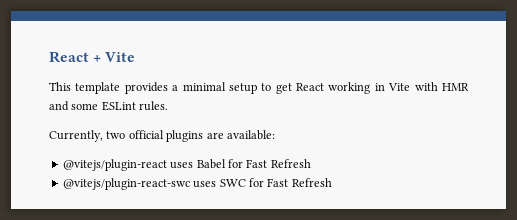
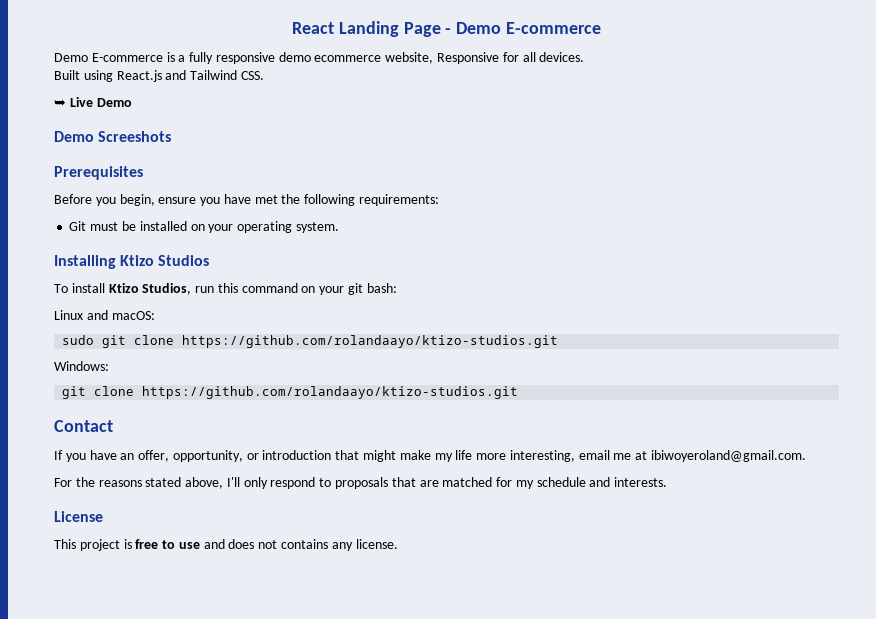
- React + Vite
- This template provides a minimal setup to get React working in Vite with HMR and some ESLint rules.
- Currently, two official plugins are available:
- @vitejs/plugin-react uses Babel for Fast Refresh
- @vitejs/plugin-react-swc uses SWC for Fast Refresh
+ React Landing Page - Demo E-commerce
+ Demo E-commerce is a fully responsive demo ecommerce website, Responsive for all devices.
+ Built using React.js and Tailwind CSS.
+ ➥ Live Demo
+ Demo Screeshots
+ Prerequisites
+ Before you begin, ensure you have met the following requirements:
+ Git must be installed on your operating system.
+ Installing Ktizo Studios
+ To install Ktizo Studios, run this command on your git bash:
+ Linux and macOS:
+ sudo git clone https://github.com/rolandaayo/ktizo-studios.git
+ Windows:
+ git clone https://github.com/rolandaayo/ktizo-studios.git
+ Contact
+ If you have an offer, opportunity, or introduction that might make my life more interesting, email me at ibiwoyeroland@gmail.com.
+ For the reasons stated above, I'll only respond to proposals that are matched for my schedule and interests.
+ License
+ This project is free to use and does not contains any license.

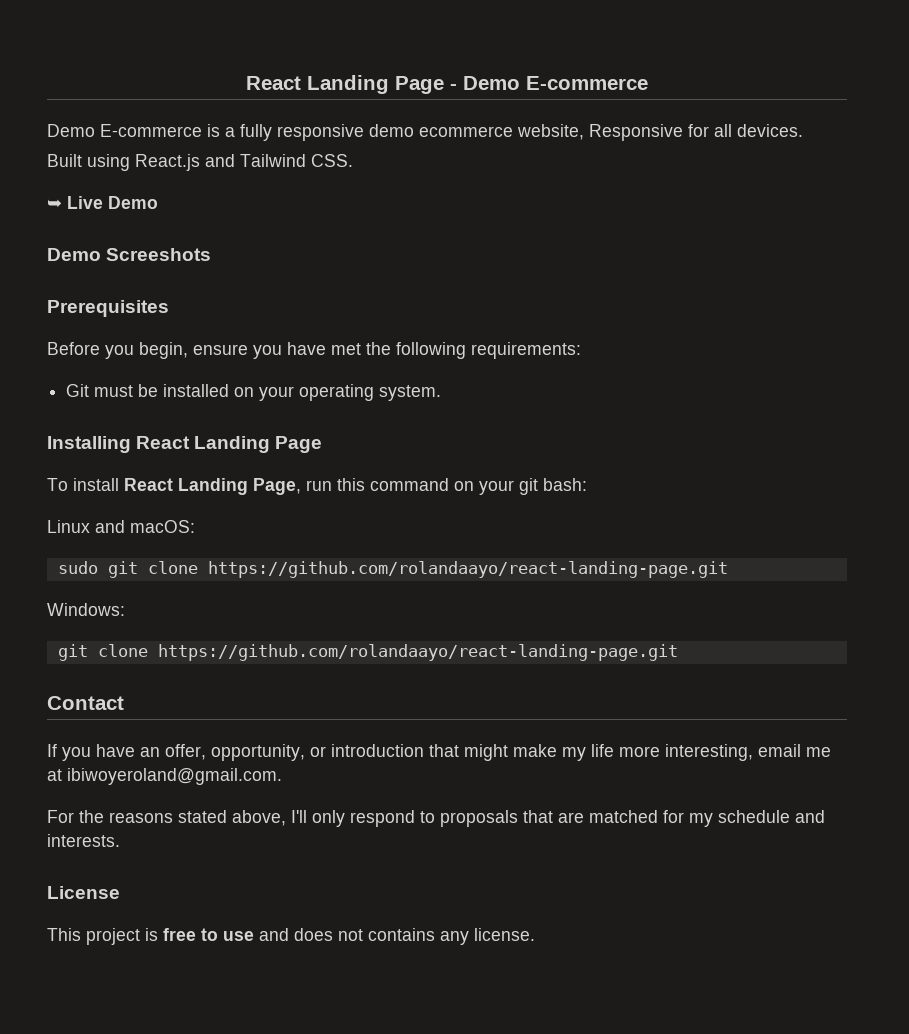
- Installing Ktizo Studios
+ Installing React Landing Page
- To install Ktizo Studios, run this command on your git bash:
+ To install React Landing Page, run this command on your git bash:
- sudo git clone https://github.com/rolandaayo/ktizo-studios.git
+ sudo git clone https://github.com/rolandaayo/react-landing-page.git
  Windows:
- git clone https://github.com/rolandaayo/ktizo-studios.git
+ git clone https://github.com/rolandaayo/react-landing-page.git

